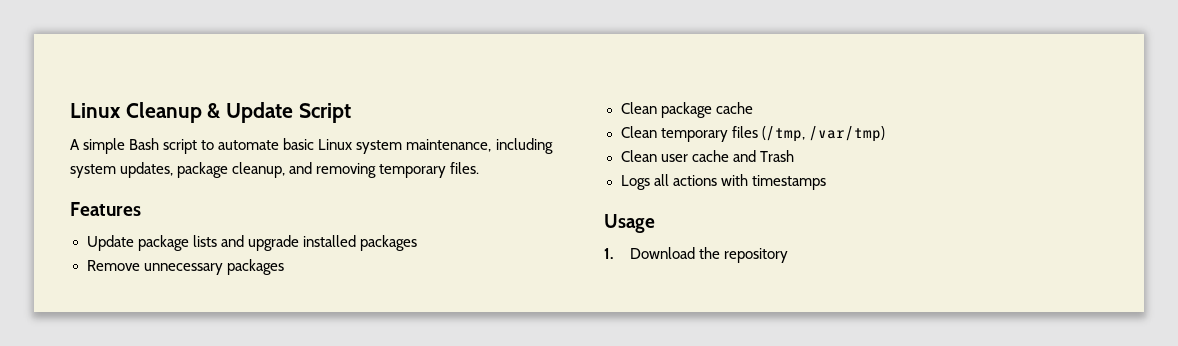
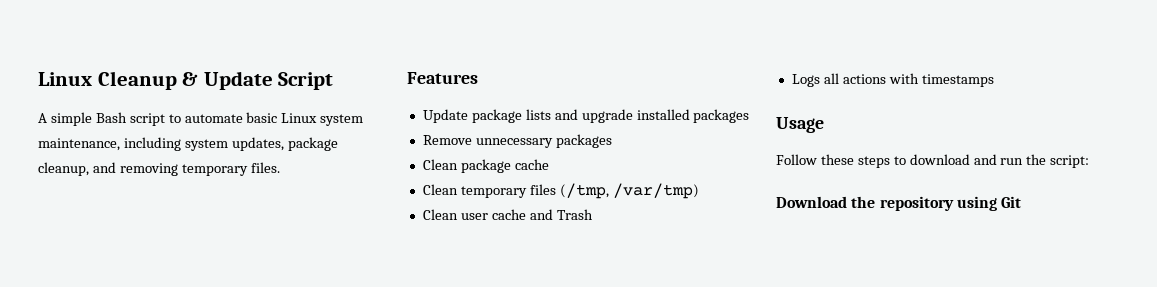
- 1. Download the repository
+ Follow these steps to download and run the script:
+ Download the repository using Git

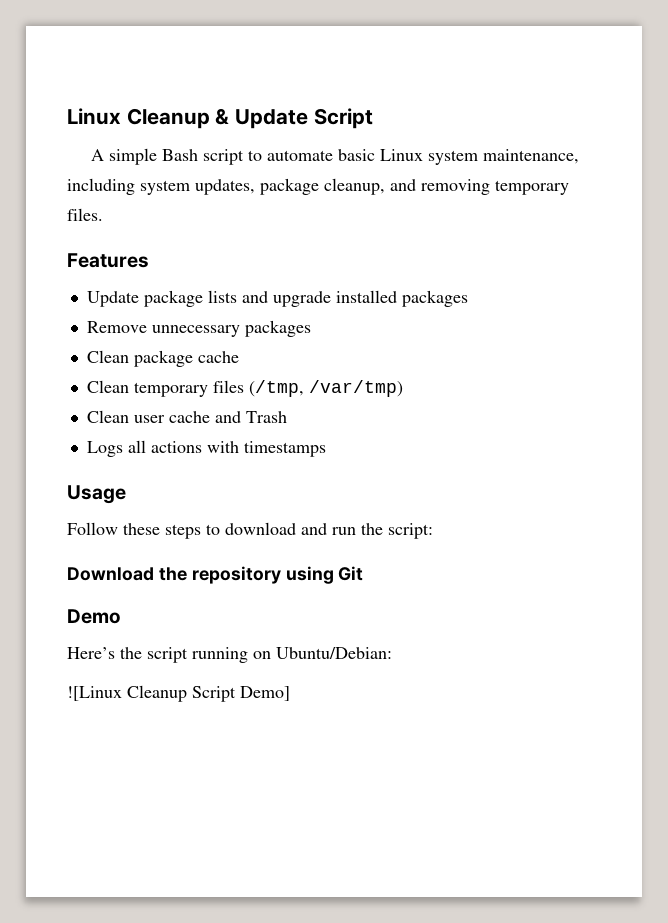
+ Demo
+ Here’s the script running on Ubuntu/Debian:
+ ![Linux Cleanup Script Demo]

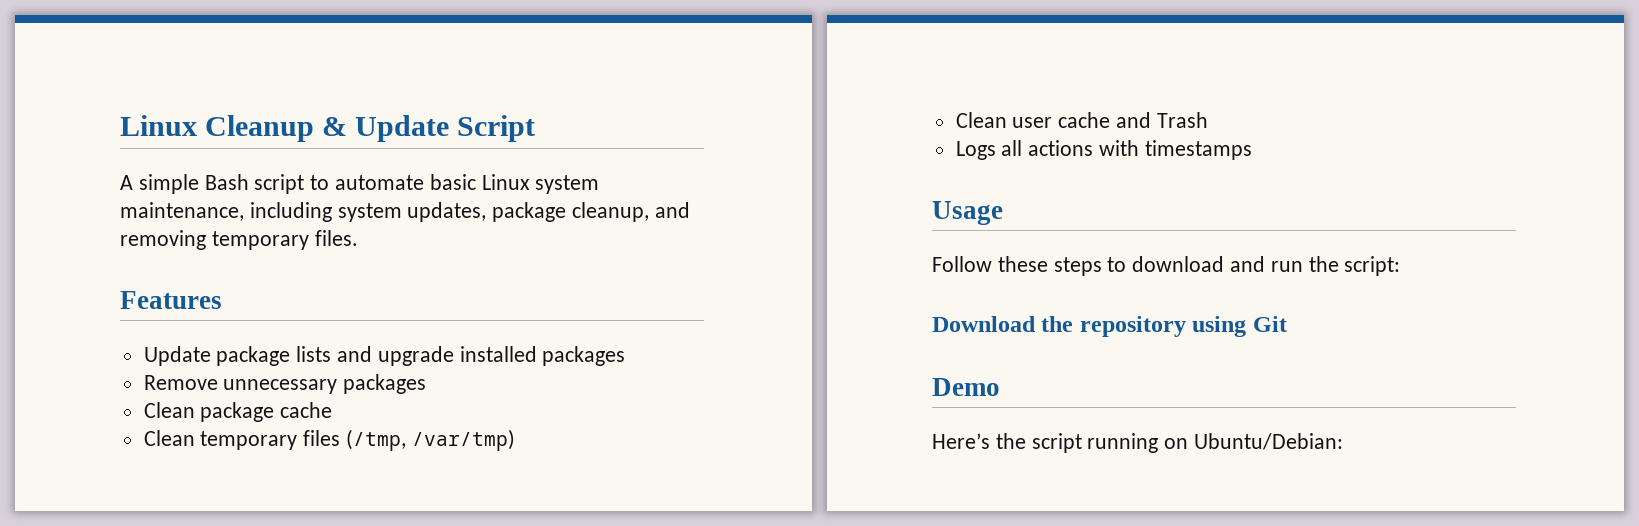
- ![Linux Cleanup Script Demo]

